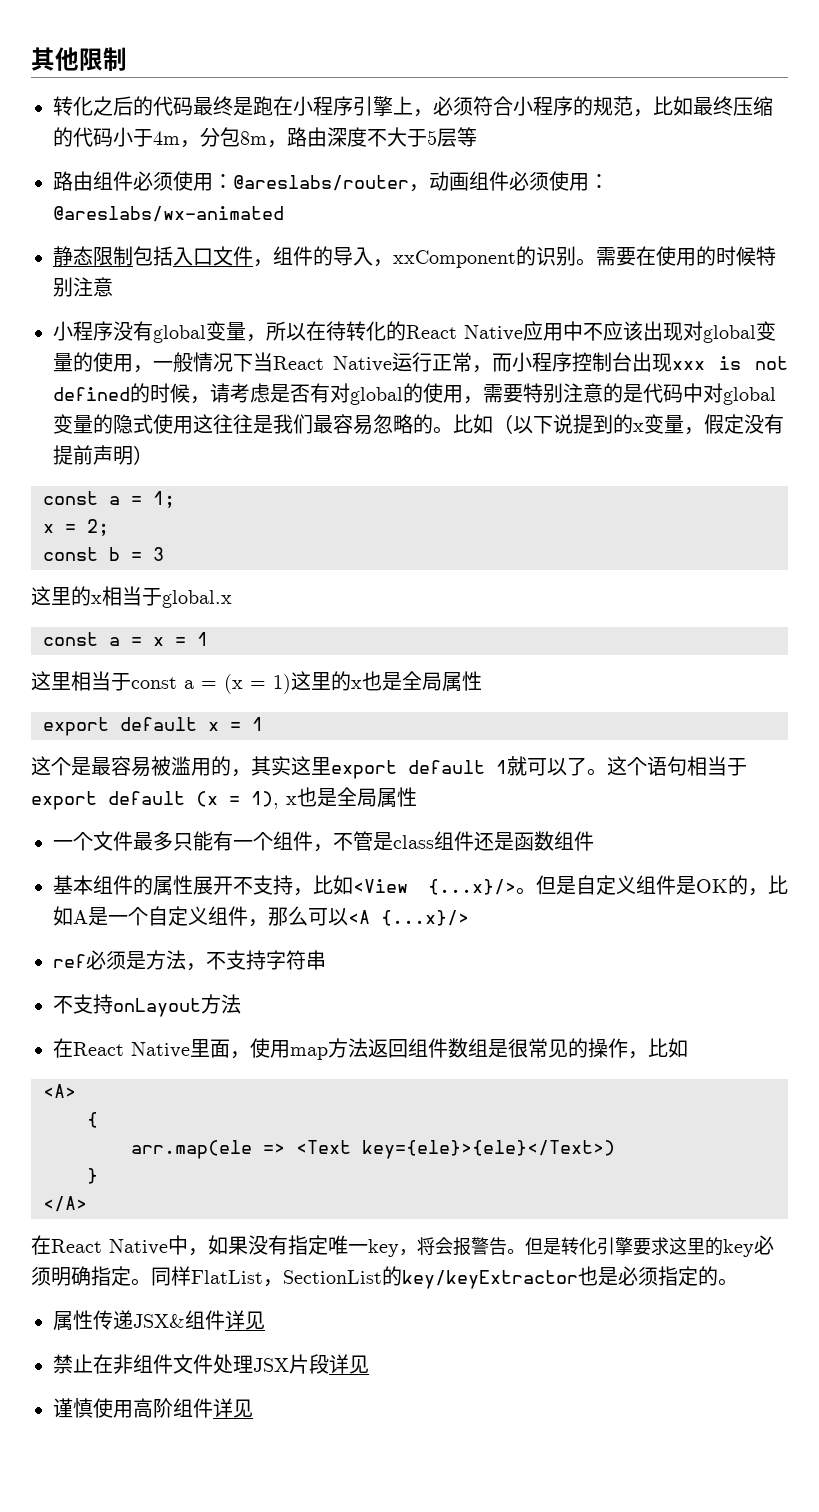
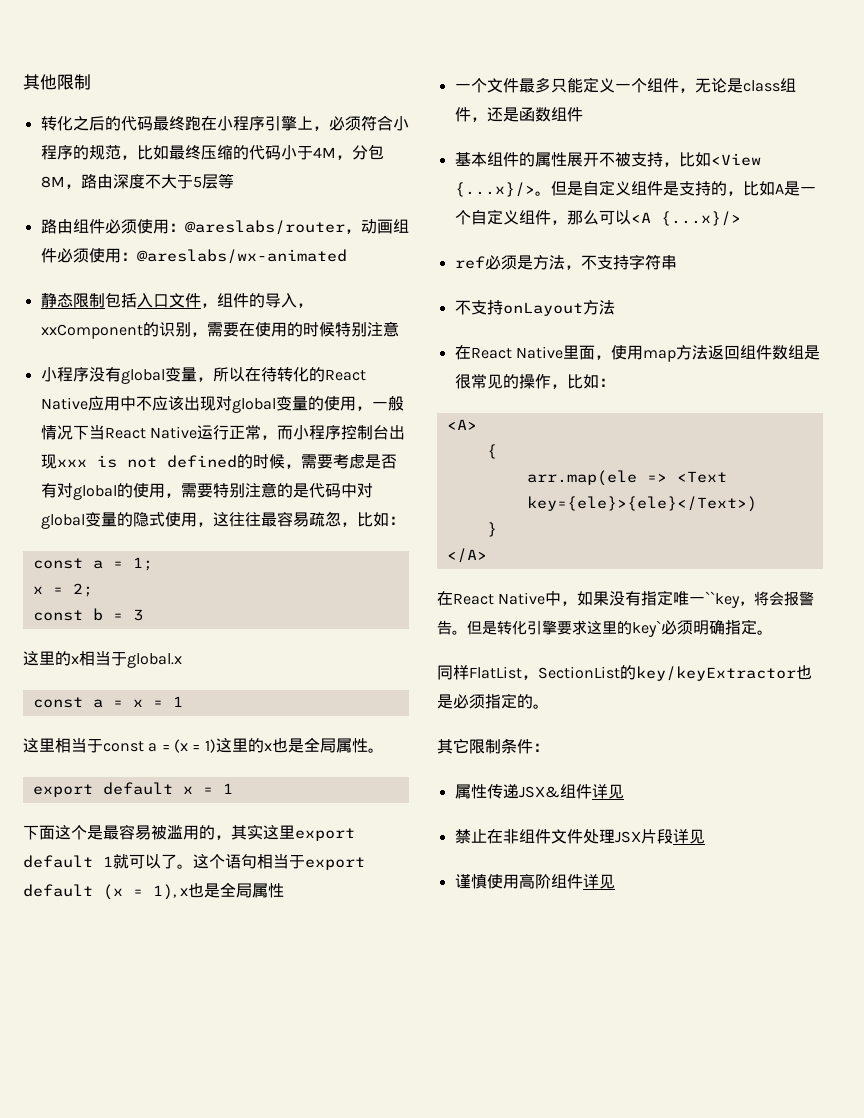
- 转化之后的代码最终是跑在小程序引擎上，必须符合小程序的规范，比如最终压缩的代码小于4m，分包8m，路由深度不大于5层等
+ 转化之后的代码最终跑在小程序引擎上，必须符合小程序的规范，比如最终压缩的代码小于4M，分包8M，路由深度不大于5层等
- 静态限制包括入口文件，组件的导入，xxComponent的识别。需要在使用的时候特别注意
+ 静态限制包括入口文件，组件的导入，xxComponent的识别，需要在使用的时候特别注意
- 小程序没有global变量，所以在待转化的React Native应用中不应该出现对global变量的使用，一般情况下当React Native运行正常，而小程序控制台出现xxx is not defined的时候，请考虑是否有对global的使用，需要特别注意的是代码中对global变量的隐式使用这往往是我们最容易忽略的。比如（以下说提到的x变量，假定没有提前声明）
+ 小程序没有global变量，所以在待转化的React Native应用中不应该出现对global变量的使用，一般情况下当React Native运行正常，而小程序控制台出现xxx is not defined的时候，需要考虑是否有对global的使用，需要特别注意的是代码中对global变量的隐式使用，这往往最容易疏忽，比如：
- 这里相当于const a = (x = 1)这里的x也是全局属性
+ 这里相当于const a = (x = 1)这里的x也是全局属性。
- 这个是最容易被滥用的，其实这里export default 1就可以了。
+ 下面这个是最容易被滥用的，其实这里export default 1就可以了。
- 一个文件最多只能有一个组件，不管是class组件还是函数组件
+ 一个文件最多只能定义一个组件，无论是class组件，还是函数组件
- 基本组件的属性展开不支持，比如<View {...x}/>。
+ 基本组件的属性展开不被支持，比如<View {...x}/>。
- 但是自定义组件是OK的，比如A是一个自定义组件，那么可以<A {...x}/>
+ 但是自定义组件是支持的，比如A是一个自定义组件，那么可以<A {...x}/>
- 在React Native里面，使用map方法返回组件数组是很常见的操作，比如
+ 在React Native里面，使用map方法返回组件数组是很常见的操作，比如：
- 在React Native中，如果没有指定唯一key，将会报警告。
+ 在React Native中，如果没有指定唯一``key，将会报警告。
- 但是转化引擎要求这里的key必须明确指定。同样FlatList，SectionList的key/keyExtractor也是必须指定的。
+ 但是转化引擎要求这里的key`必须明确指定。
+ 同样FlatList，SectionList的key/keyExtractor也是必须指定的。
+ 其它限制条件：

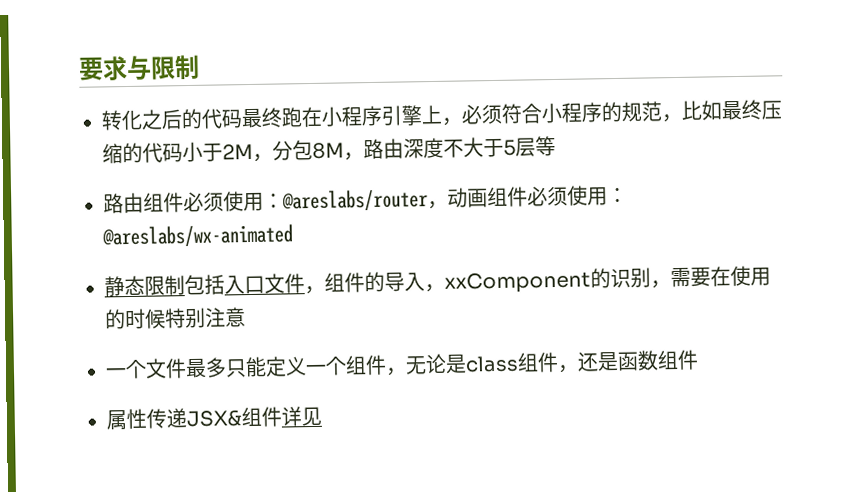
- 其他限制
+ 要求与限制
- 转化之后的代码最终跑在小程序引擎上，必须符合小程序的规范，比如最终压缩的代码小于4M，分包8M，路由深度不大于5层等
+ 转化之后的代码最终跑在小程序引擎上，必须符合小程序的规范，比如最终压缩的代码小于2M，分包8M，路由深度不大于5层等
- 小程序没有global变量，所以在待转化的React Native应用中不应该出现对global变量的使用，一般情况下当React Native运行正常，而小程序控制台出现xxx is not defined的时候，需要考虑是否有对global的使用，需要特别注意的是代码中对global变量的隐式使用，这往往最容易疏忽，比如：
- const a = 1;
- x = 2;
- const b = 3
- 这里的x相当于global.x
- const a = x = 1
- 这里相当于const a = (x = 1)这里的x也是全局属性。
- export default x = 1
- 下面这个是最容易被滥用的，其实这里export default 1就可以了。这个语句相当于export default (x = 1), x也是全局属性
- 基本组件的属性展开不被支持，比如<View {...x}/>。但是自定义组件是支持的，比如A是一个自定义组件，那么可以<A {...x}/>
- ref必须是方法，不支持字符串
- 不支持onLayout方法
- 在React Native里面，使用map方法返回组件数组是很常见的操作，比如：
- <A>
- {
- arr.map(ele => <Text key={ele}>{ele}</Text>)
- }
- </A>
- 在React Native中，如果没有指定唯一``key，将会报警告。但是转化引擎要求这里的key`必须明确指定。
- 同样FlatList，SectionList的key/keyExtractor也是必须指定的。
- 其它限制条件：
- 禁止在非组件文件处理JSX片段详见
- 谨慎使用高阶组件详见

